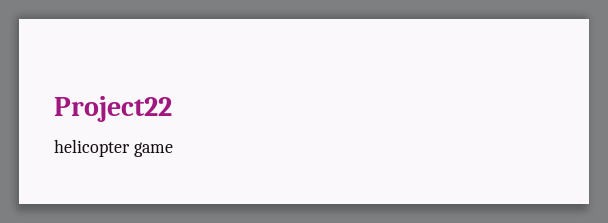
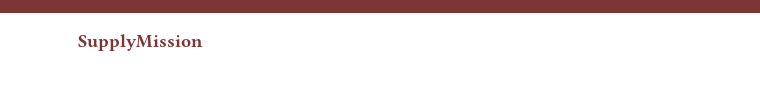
- Project22
- helicopter game
+ SupplyMission

